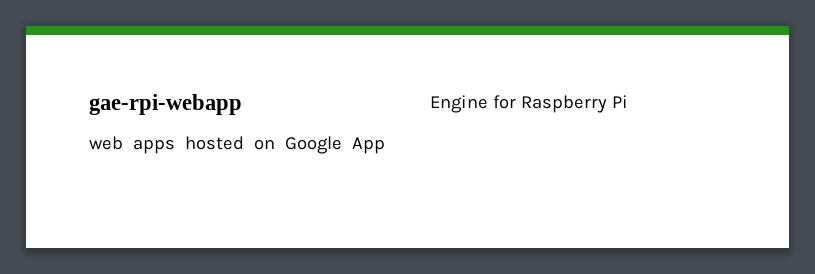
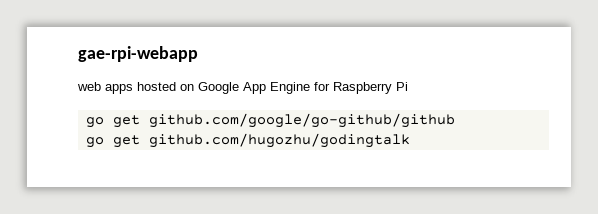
+ go get github.com/google/go-github/github
+ go get github.com/hugozhu/godingtalk

